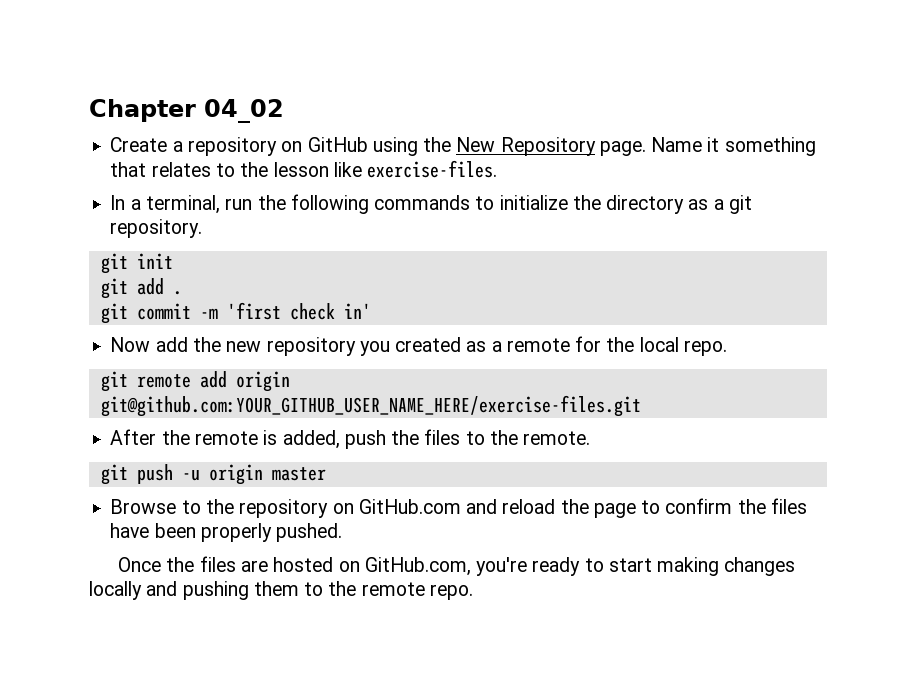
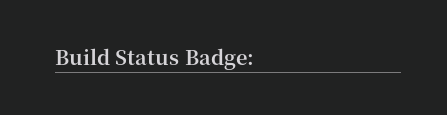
- Chapter 04_02
- Create a repository on GitHub using the New Repository page. Name it something that relates to the lesson like exercise-files.
- In a terminal, run the following commands to initialize the directory as a git repository.
- git init
- git add .
- git commit -m 'first check in'
- Now add the new repository you created as a remote for the local repo.
- git remote add origin git@github.com:YOUR_GITHUB_USER_NAME_HERE/exercise-files.git
- After the remote is added, push the files to the remote.
- git push -u origin master
- Browse to the repository on GitHub.com and reload the page to confirm the files have been properly pushed.
- Once the files are hosted on GitHub.com, you're ready to start making changes locally and pushing them to the remote repo.
+ Build Status Badge:

